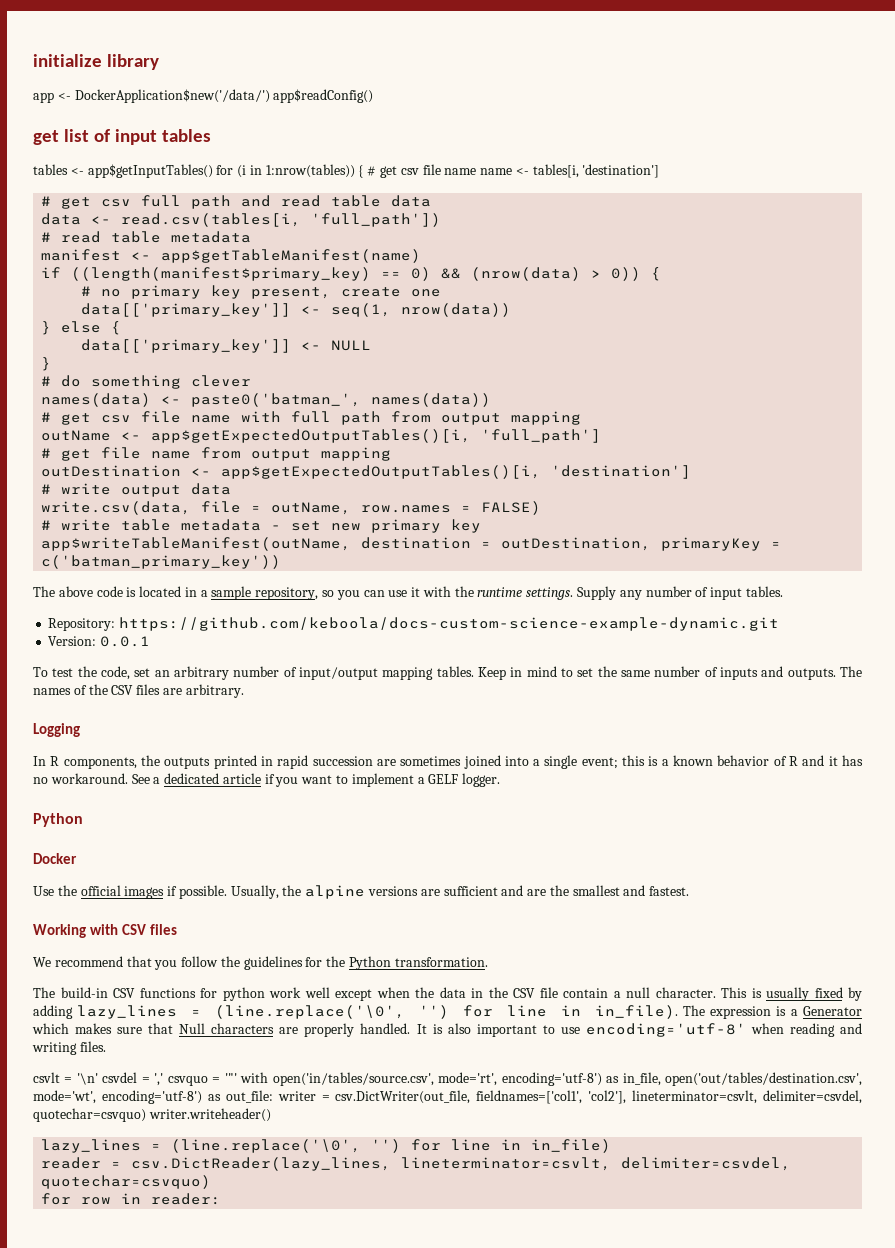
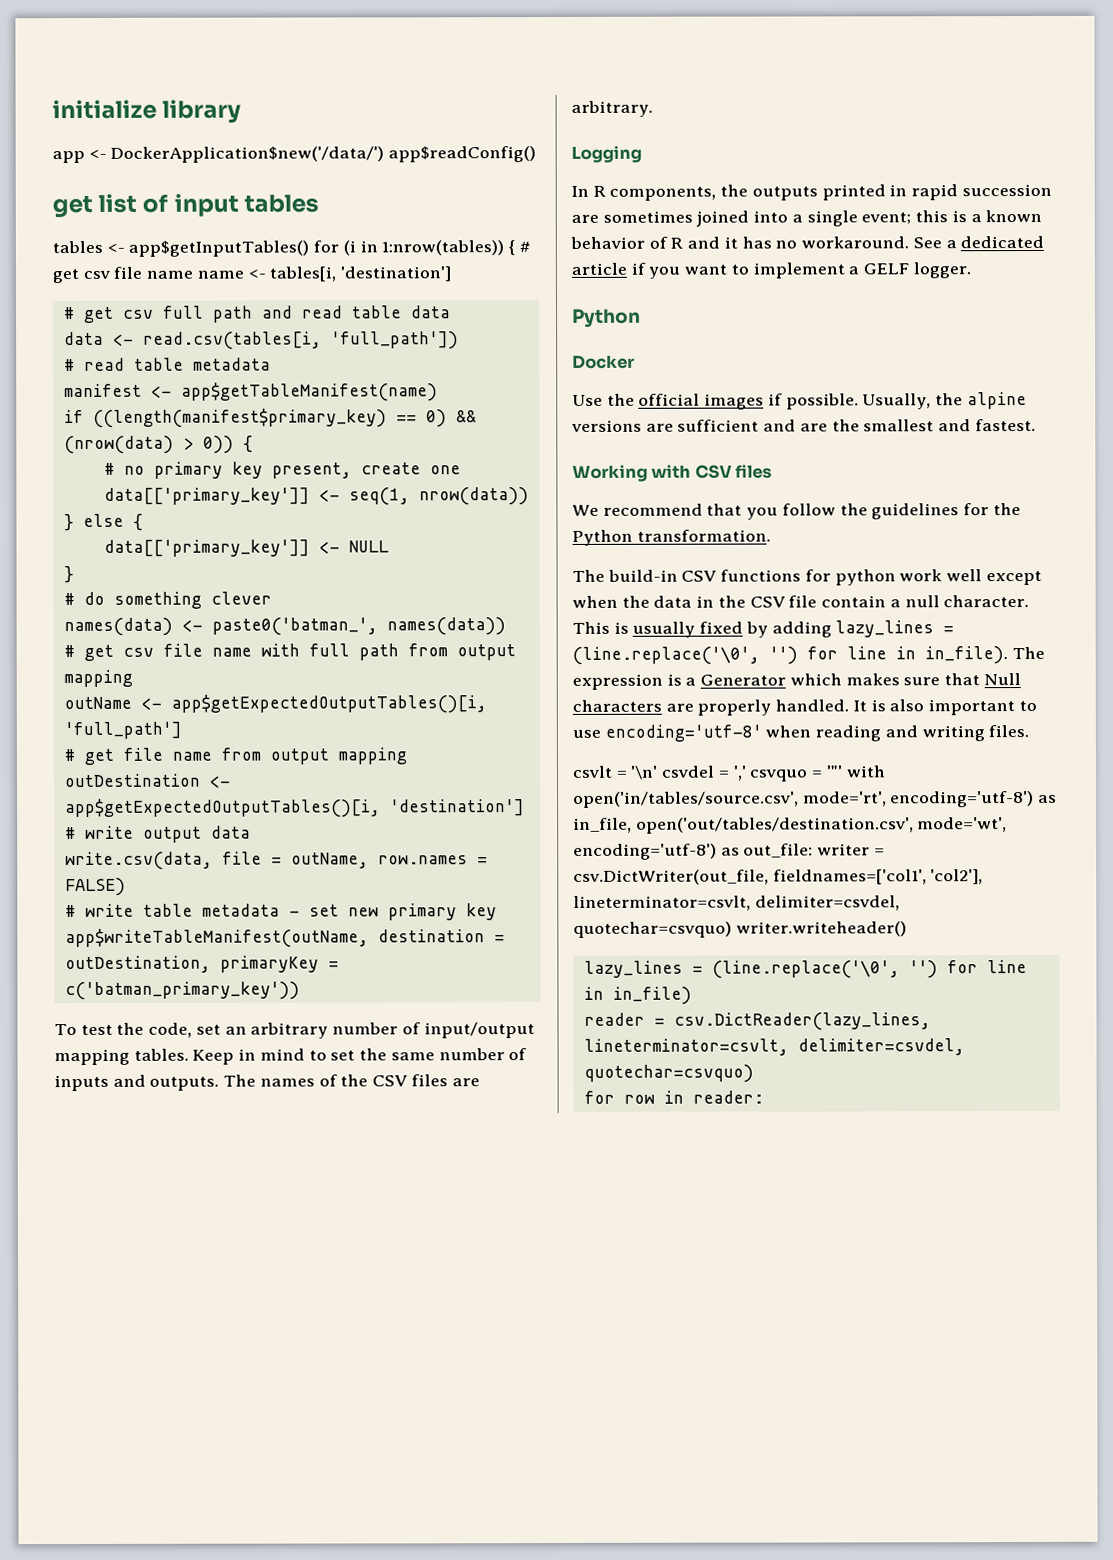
- The above code is located in a sample repository, so you can use it with the runtime settings. Supply any number of input tables.
- Repository: https://github.com/keboola/docs-custom-science-example-dynamic.git
- Version: 0.0.1

